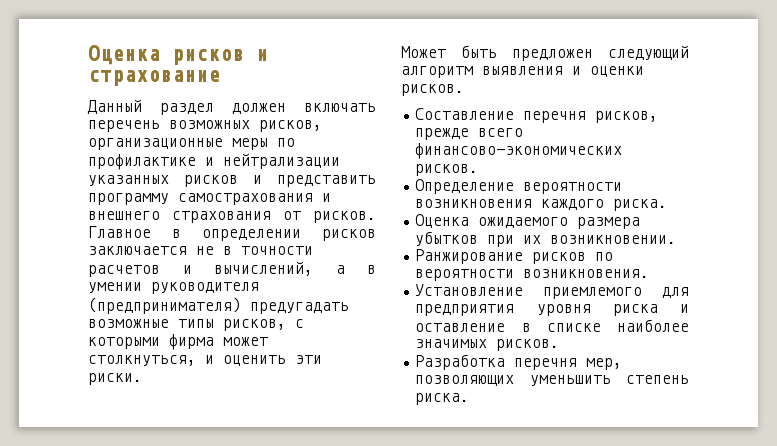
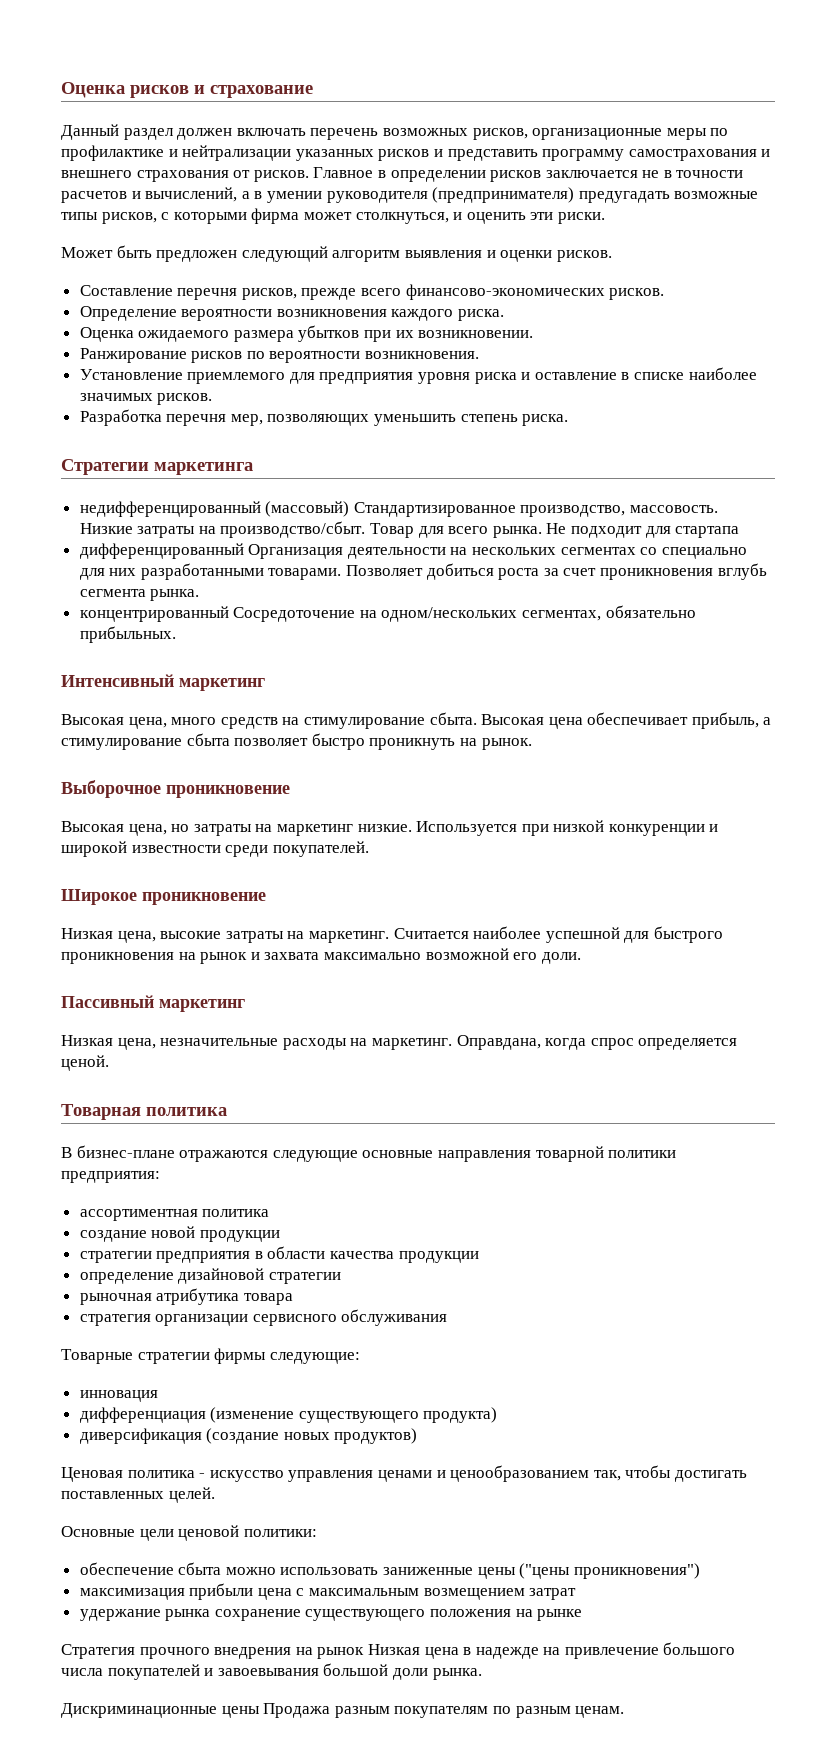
+ Стратегии маркетинга
+ недифференцированный (массовый) Стандартизированное производство, массовость. Низкие затраты на производство/сбыт. Товар для всего рынка. Не подходит для стартапа
+ дифференцированный Организация деятельности на нескольких сегментах со специально для них разработанными товарами. Позволяет добиться роста за счет проникновения вглубь сегмента рынка.
+ концентрированный Сосредоточение на одном/нескольких сегментах, обязательно прибыльных.
+ Интенсивный маркетинг
+ Высокая цена, много средств на стимулирование сбыта. Высокая цена обеспечивает прибыль, а стимулирование сбыта позволяет быстро проникнуть на рынок.
+ Выборочное проникновение
+ Высокая цена, но затраты на маркетинг низкие. Используется при низкой конкуренции и широкой известности среди покупателей.
+ Широкое проникновение
+ Низкая цена, высокие затраты на маркетинг. Считается наиболее успешной для быстрого проникновения на рынок и захвата максимально возможной его доли.
+ Пассивный маркетинг
+ Низкая цена, незначительные расходы на маркетинг. Оправдана, когда спрос определяется ценой.
+ Товарная политика
+ В бизнес-плане отражаются следующие основные направления товарной политики предприятия:
+ ассортиментная политика
+ создание новой продукции
+ стратегии предприятия в области качества продукции
+ определение дизайновой стратегии
+ рыночная атрибутика товара
+ стратегия организации сервисного обслуживания
+ Товарные стратегии фирмы следующие:
+ инновация
+ дифференциация (изменение существующего продукта)
+ диверсификация (создание новых продуктов)
+ Ценовая политика - искусство управления ценами и ценообразованием так, чтобы достигать поставленных целей.
+ Основные цели ценовой политики:
+ обеспечение сбыта можно использовать заниженные цены ("цены проникновения")
+ максимизация прибыли цена с максимальным возмещением затрат
+ удержание рынка сохранение существующего положения на рынке
+ Стратегия прочного внедрения на рынок Низкая цена в надежде на привлечение большого числа покупателей и завоевывания большой доли рынка.
+ Дискриминационные цены Продажа разным покупателям по разным ценам.

